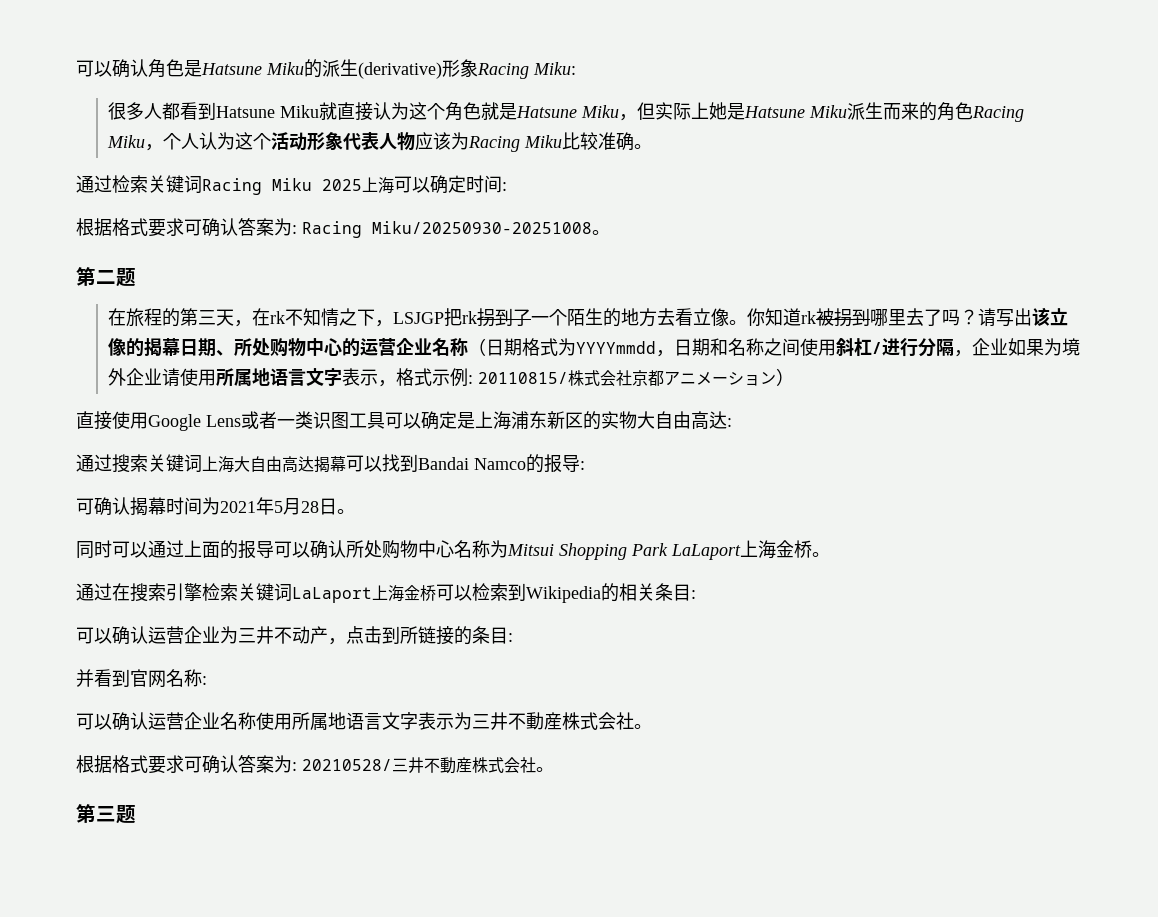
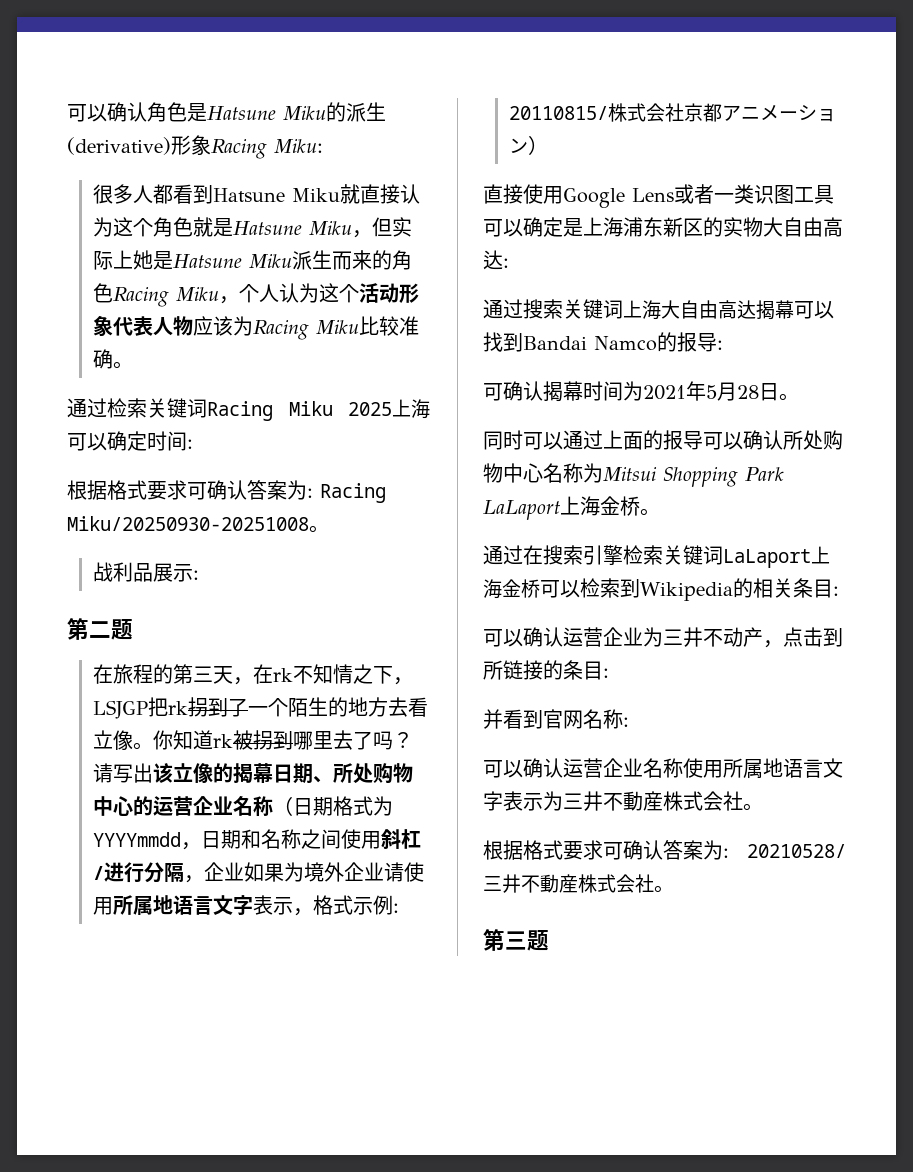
+ 战利品展示:

